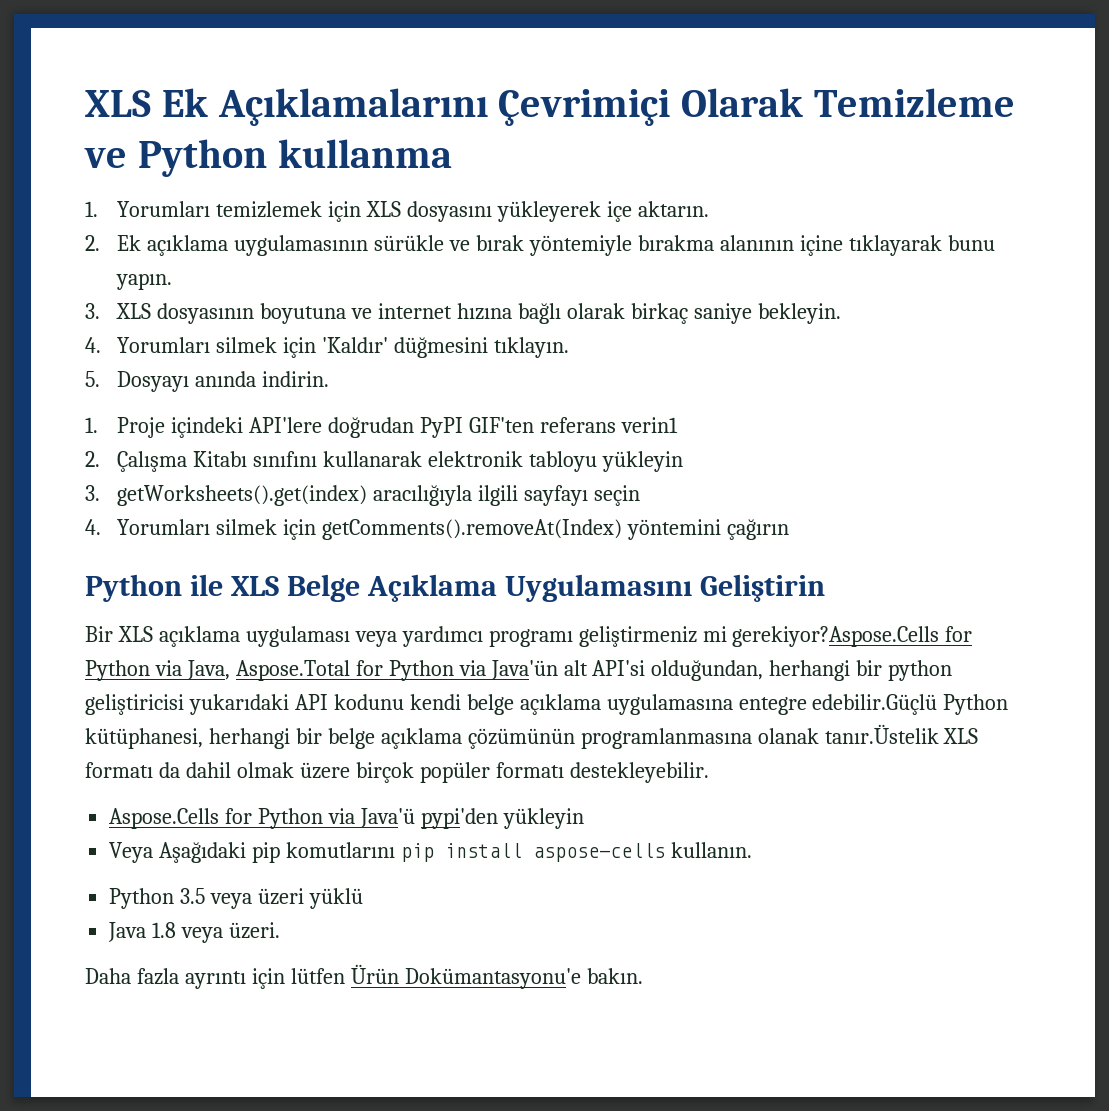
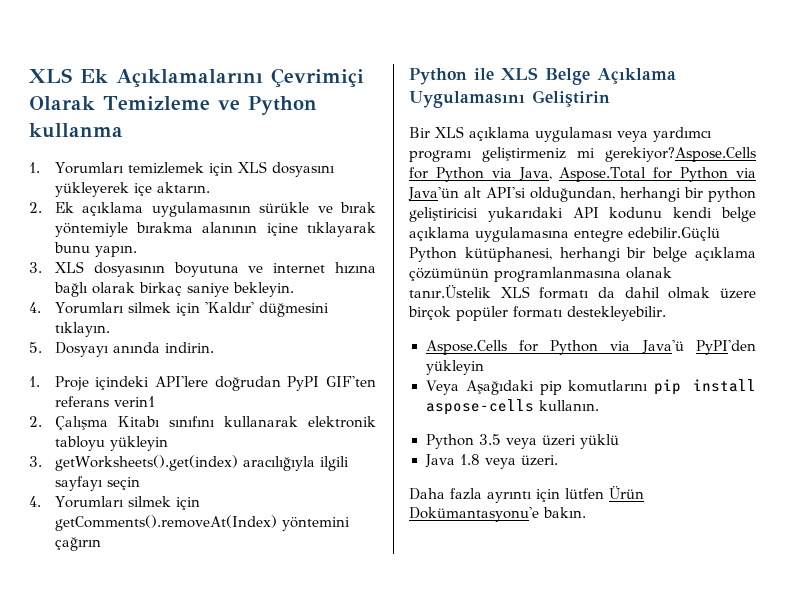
- Aspose.Cells for Python via Java'ü pypi'den yükleyin
+ Aspose.Cells for Python via Java'ü PyPI'den yükleyin

